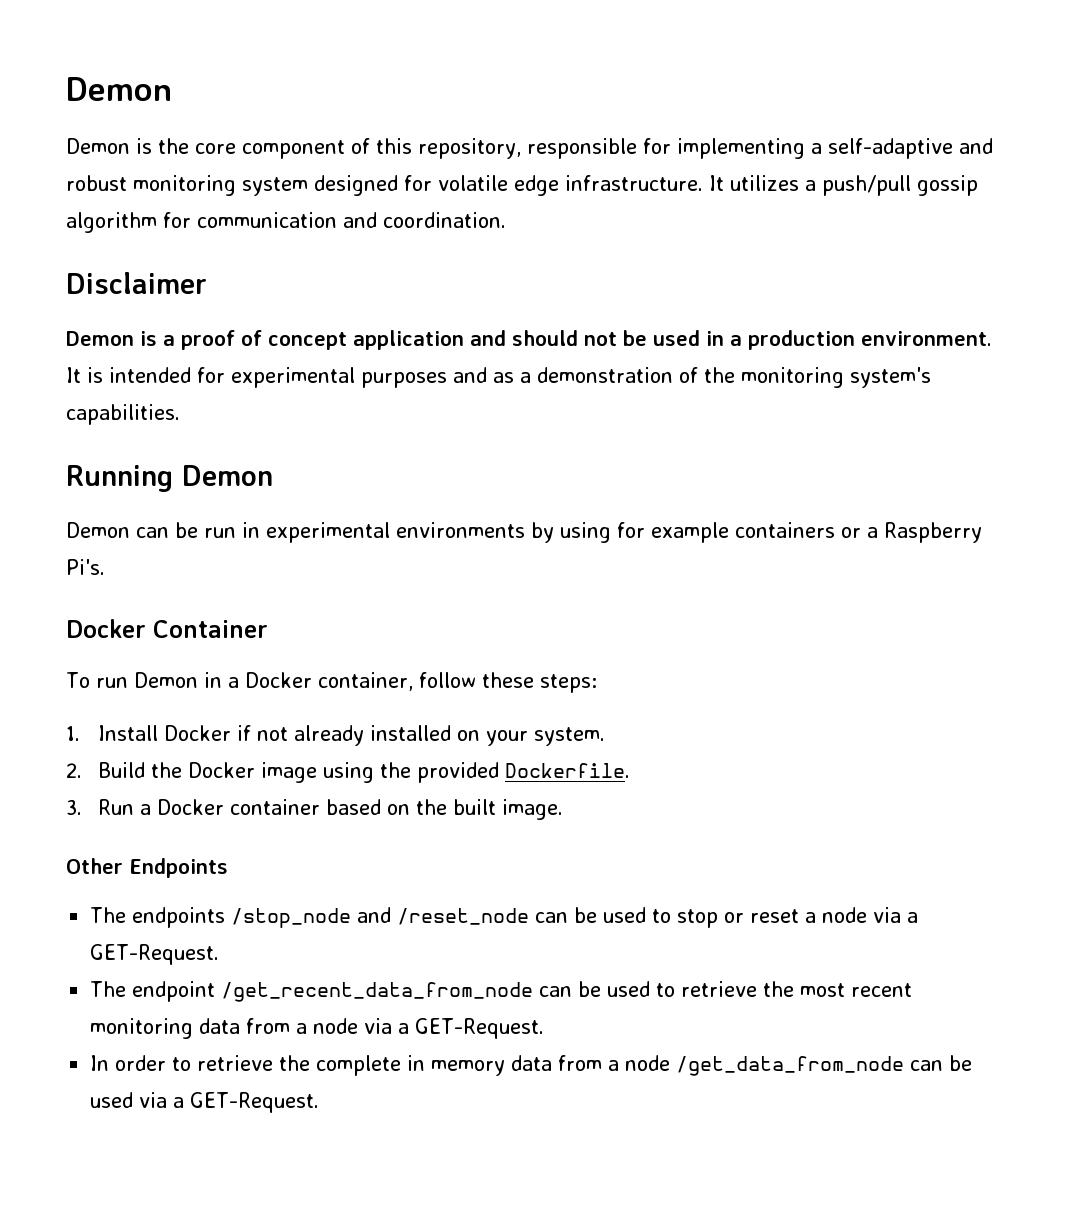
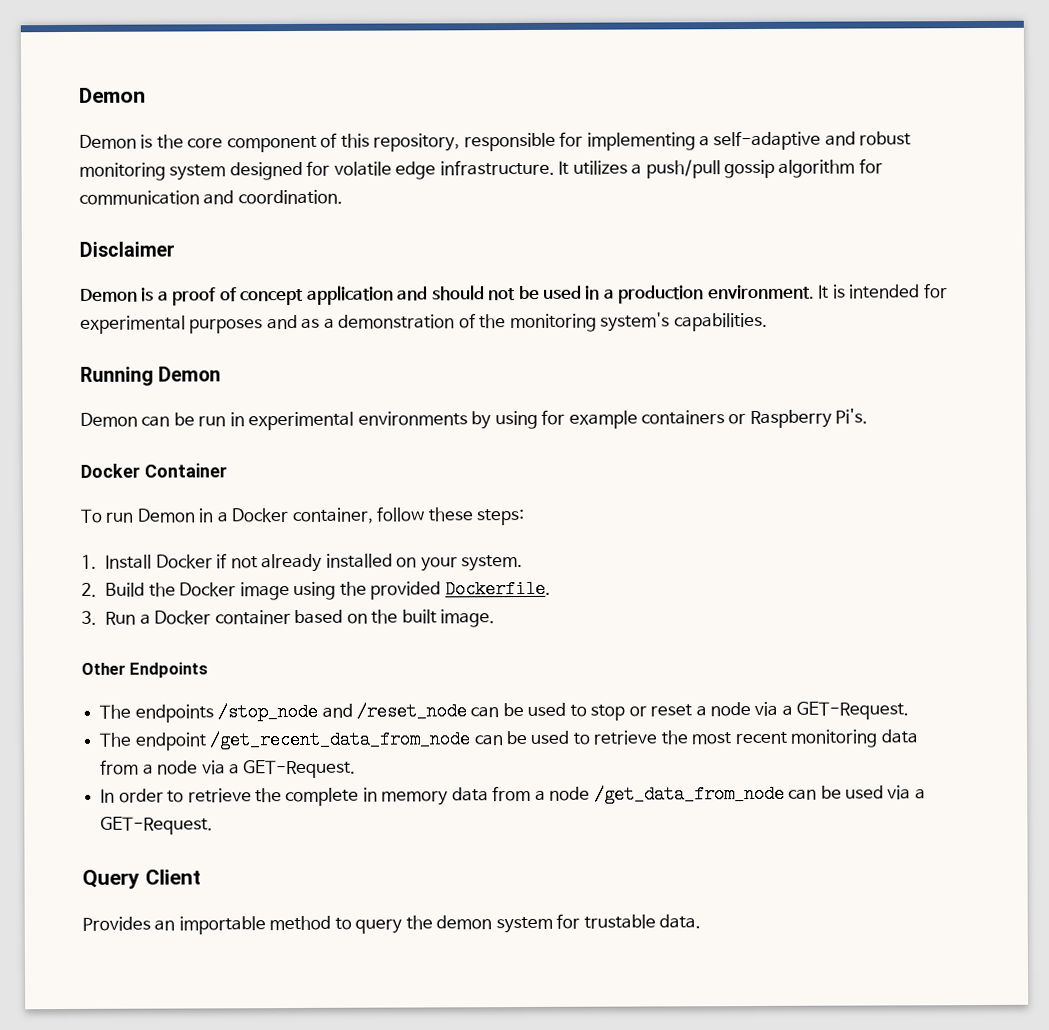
- Demon can be run in experimental environments by using for example containers or a Raspberry Pi's.
+ Demon can be run in experimental environments by using for example containers or Raspberry Pi's.
+ Query Client
+ Provides an importable method to query the demon system for trustable data.

